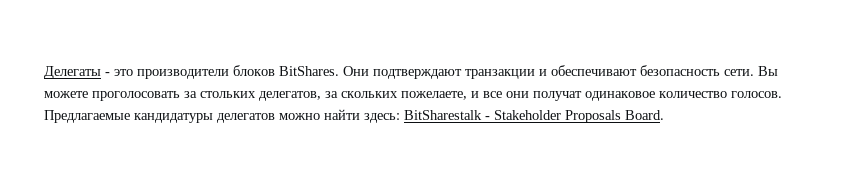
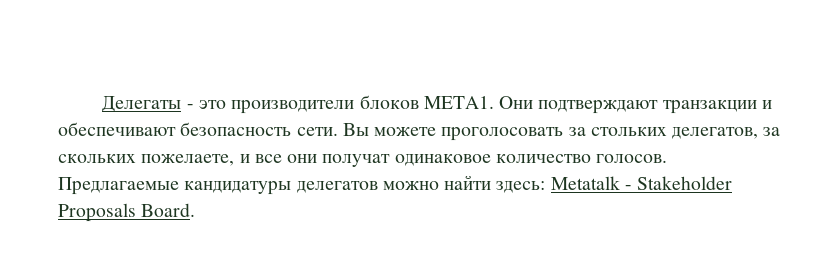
- Делегаты - это производители блоков BitShares.
+ Делегаты - это производители блоков META1.
- Предлагаемые кандидатуры делегатов можно найти здесь: BitSharestalk - Stakeholder Proposals Board.
+ Предлагаемые кандидатуры делегатов можно найти здесь: Metatalk - Stakeholder Proposals Board.

